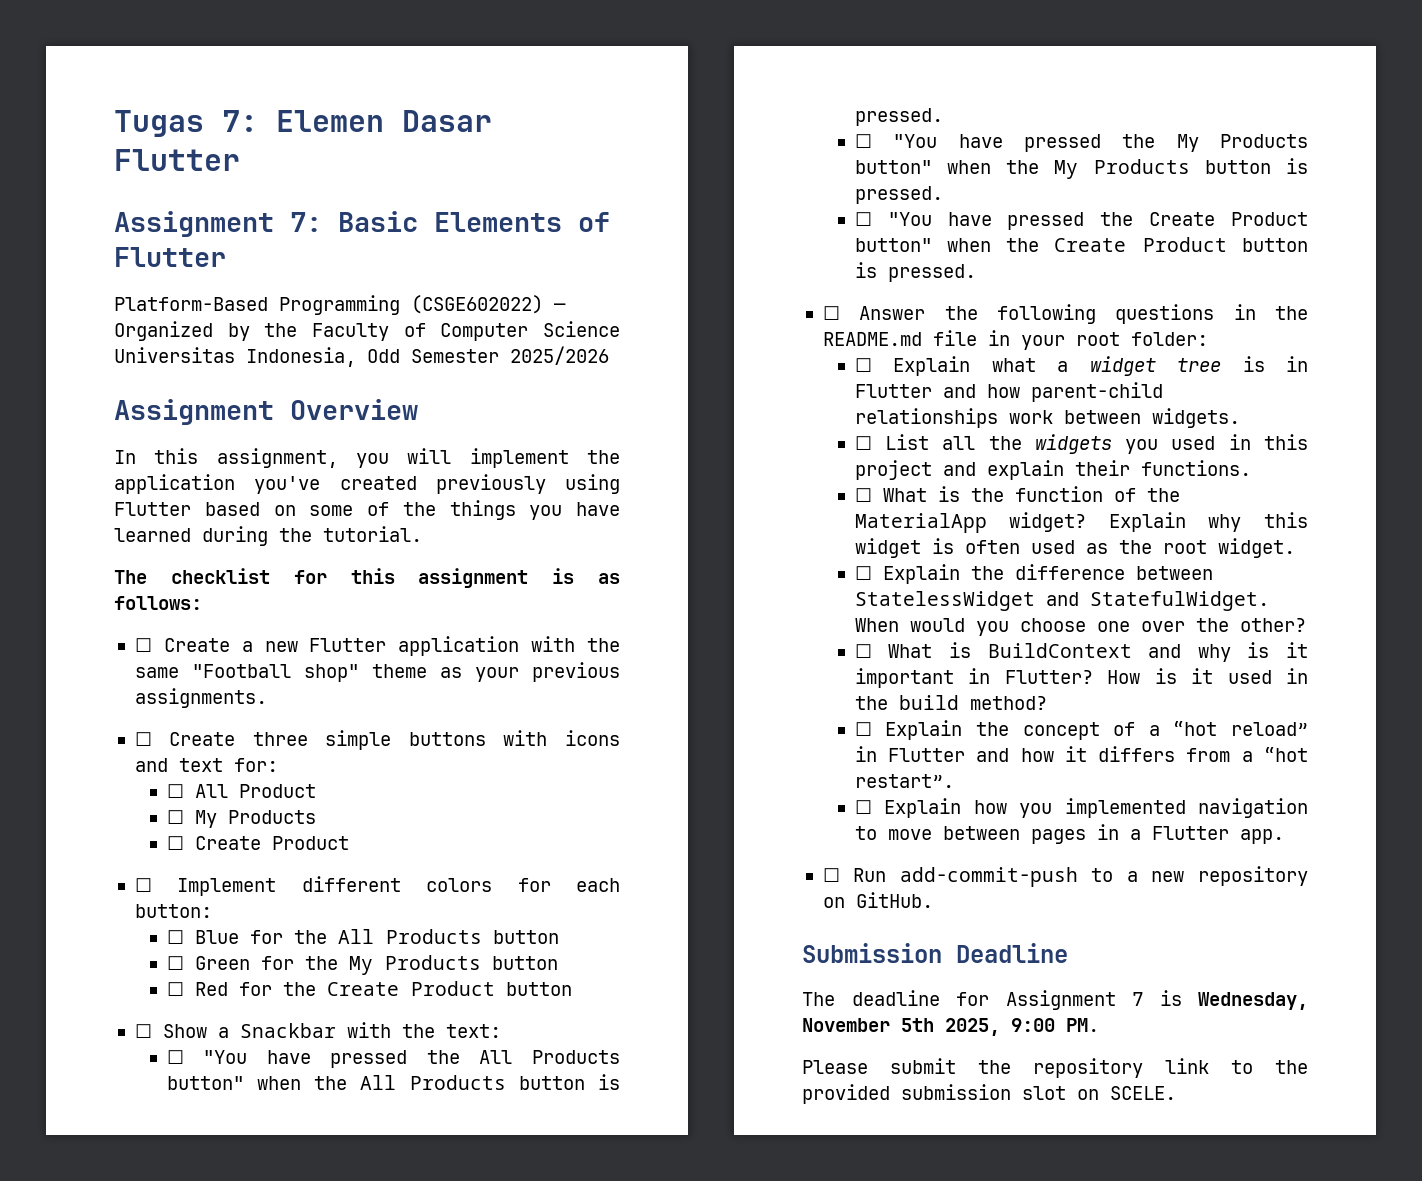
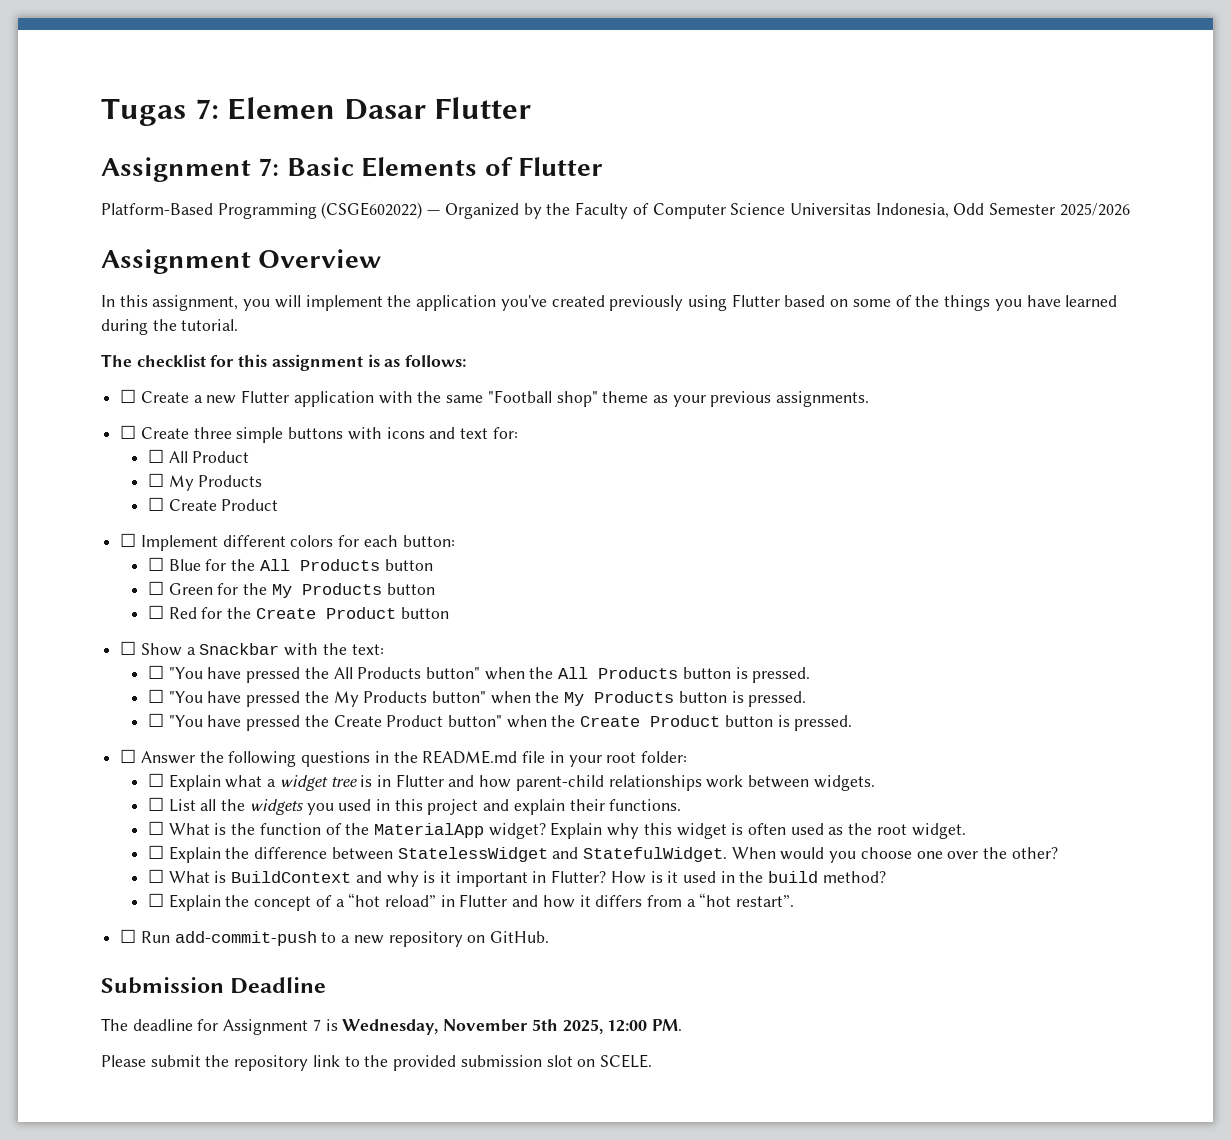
- ☐ Explain how you implemented navigation to move between pages in a Flutter app.
- The deadline for Assignment 7 is Wednesday, November 5th 2025, 9:00 PM.
+ The deadline for Assignment 7 is Wednesday, November 5th 2025, 12:00 PM.

